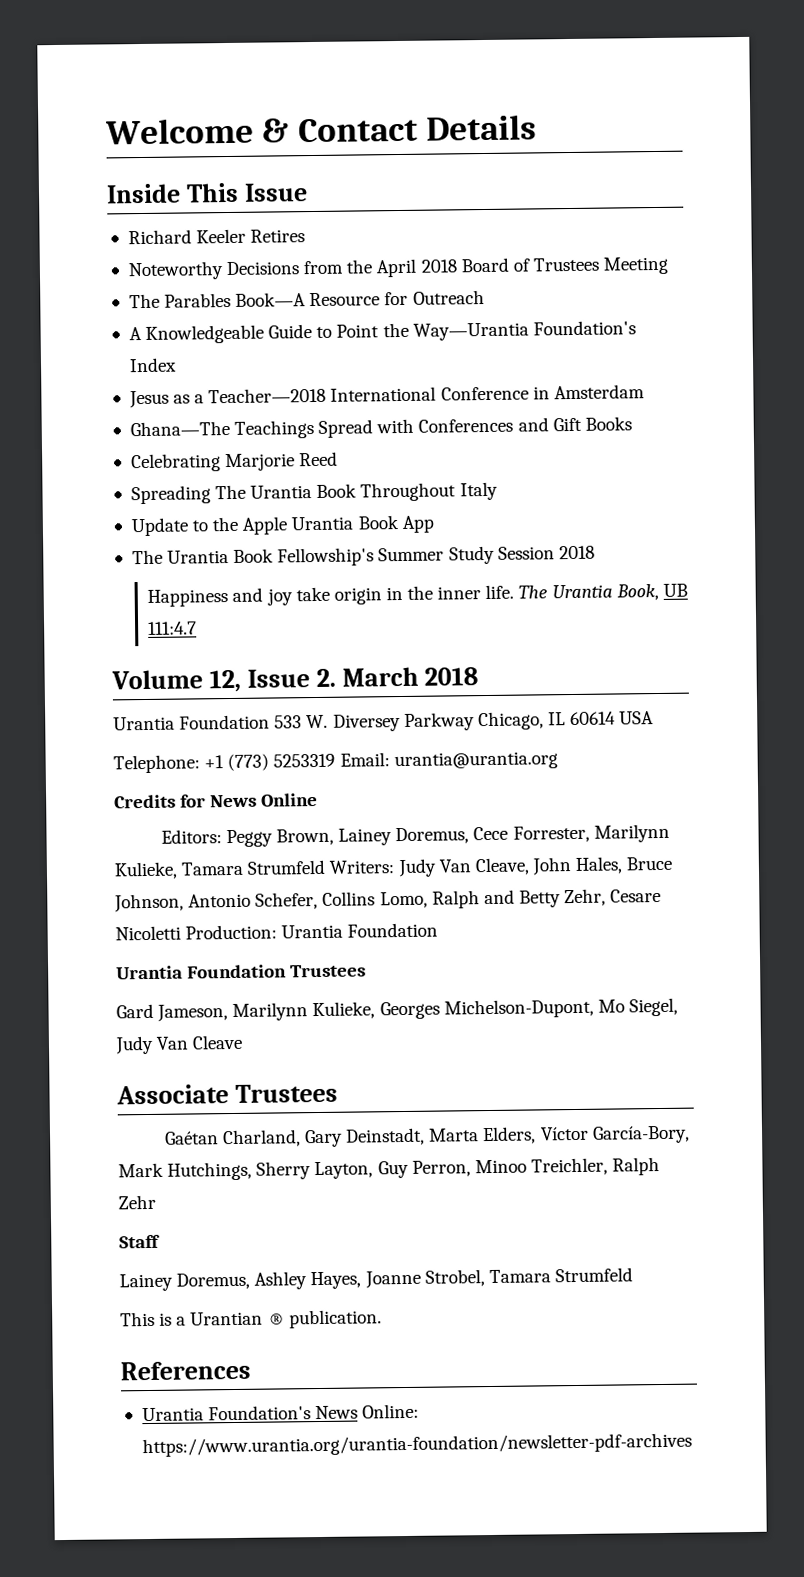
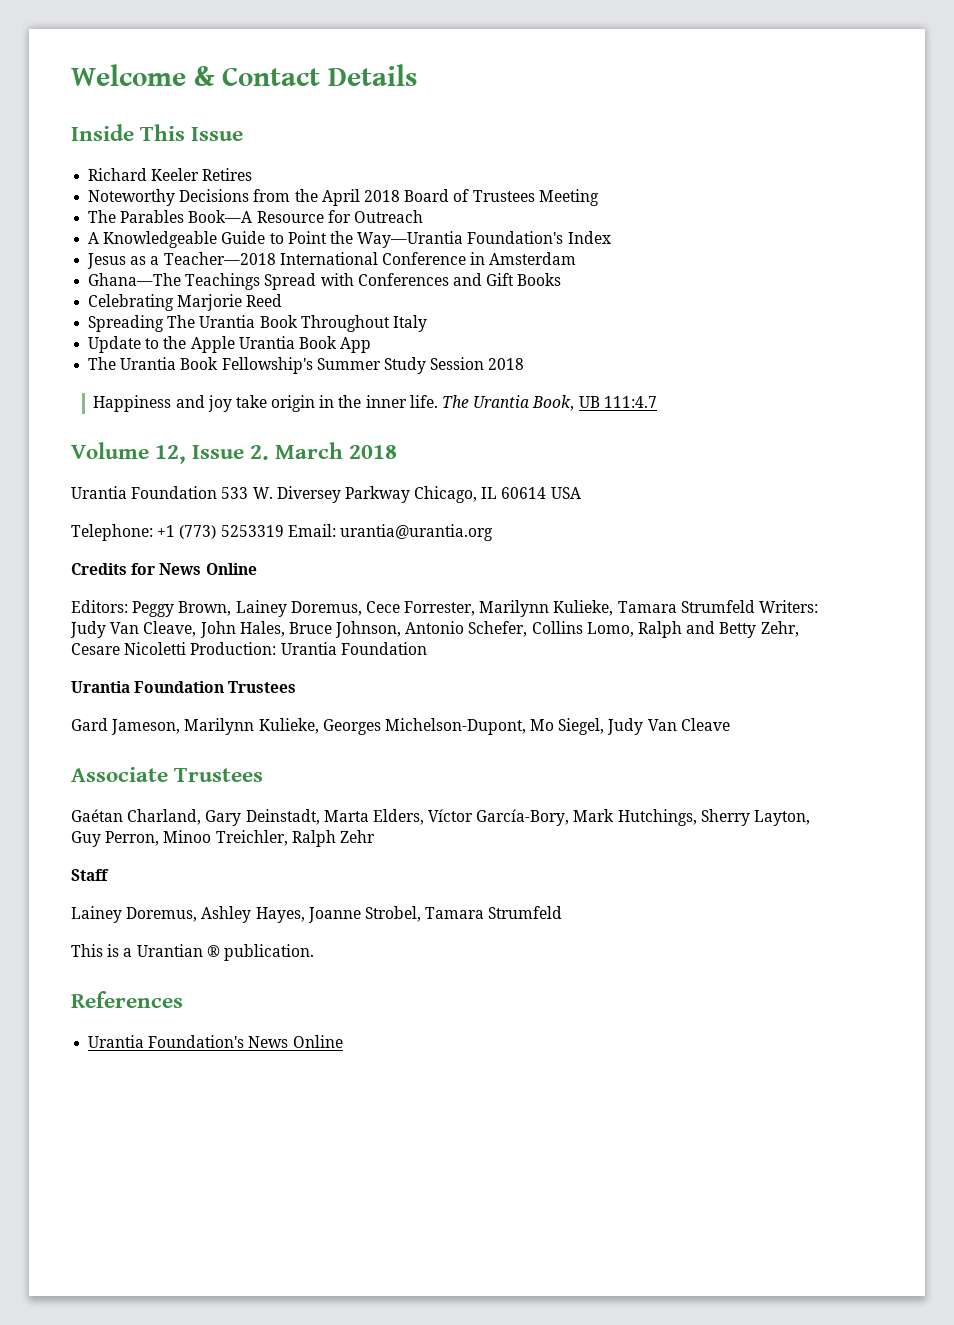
- Urantia Foundation's News Online: https://www.urantia.org/urantia-foundation/newsletter-pdf-archives
+ Urantia Foundation's News Online

